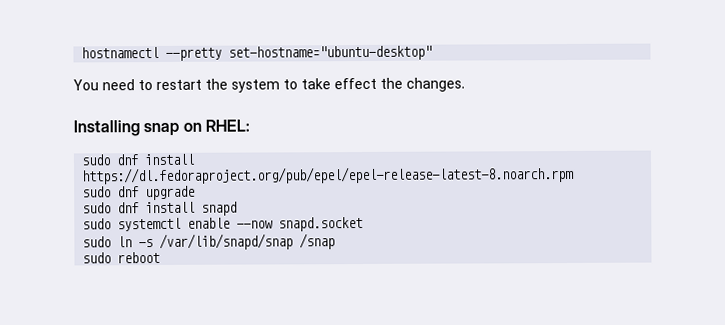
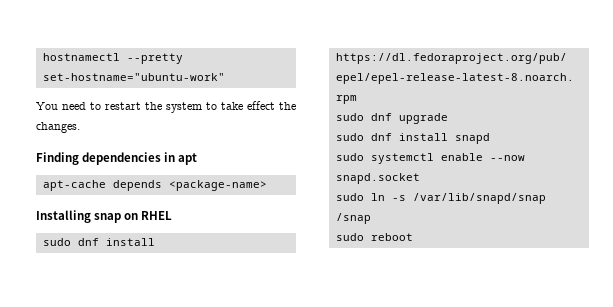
- hostnamectl --pretty set-hostname="ubuntu-desktop"
+ hostnamectl --pretty set-hostname="ubuntu-work"
+ Finding dependencies in apt
+ apt-cache depends <package-name>
- Installing snap on RHEL:
+ Installing snap on RHEL

